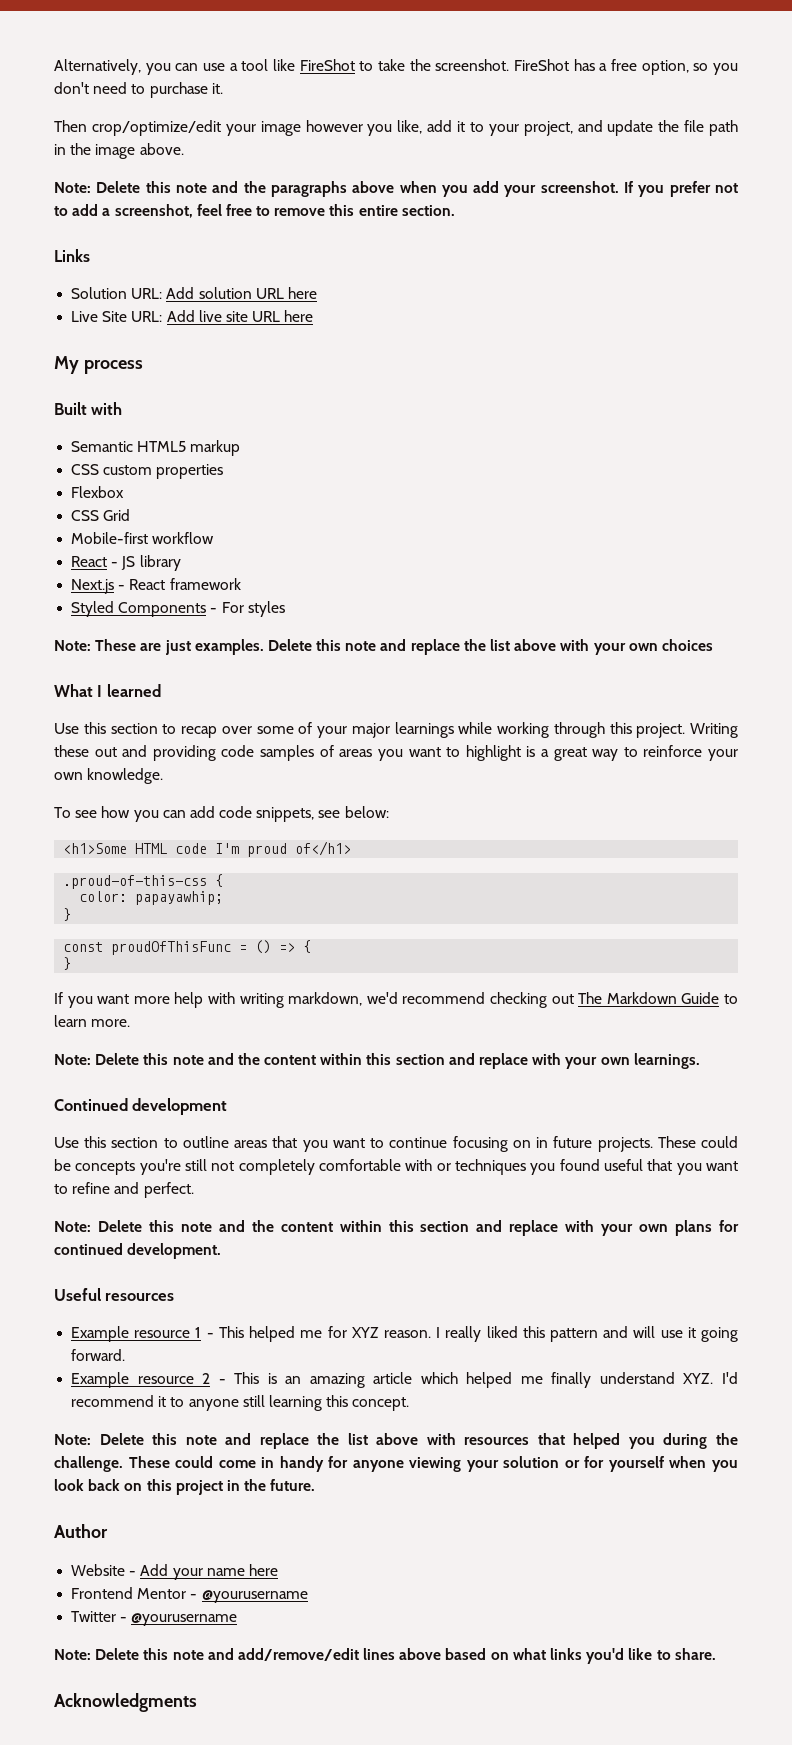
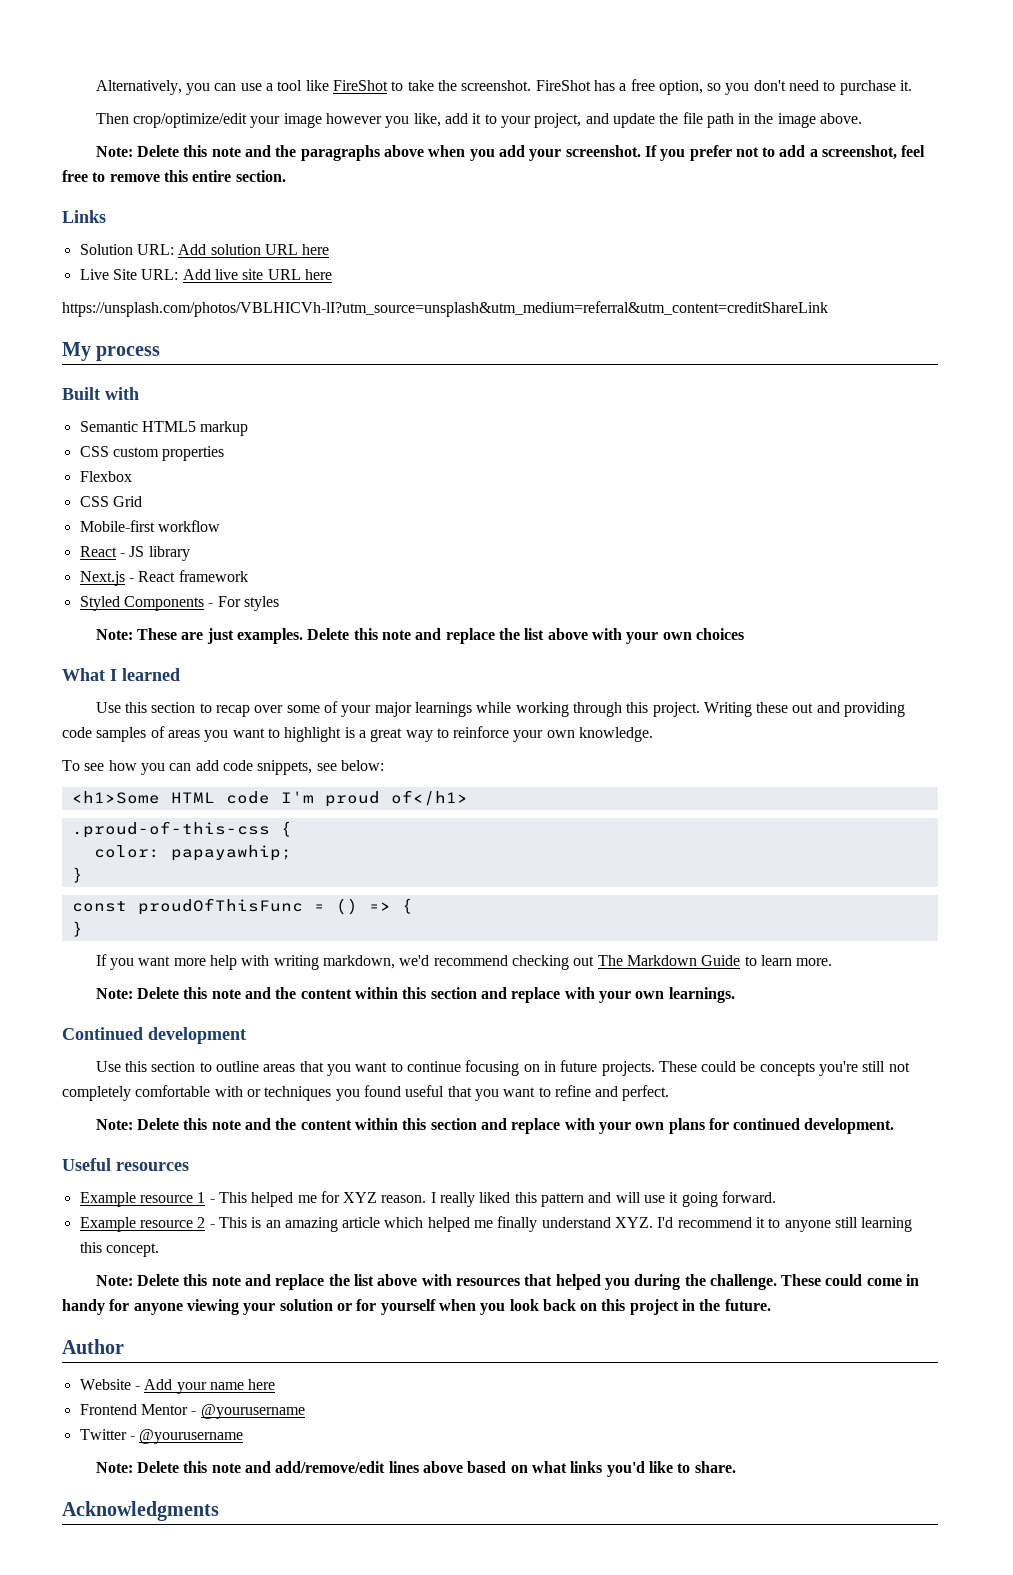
+ https://unsplash.com/photos/VBLHICVh-lI?utm_source=unsplash&utm_medium=referral&utm_content=creditShareLink

